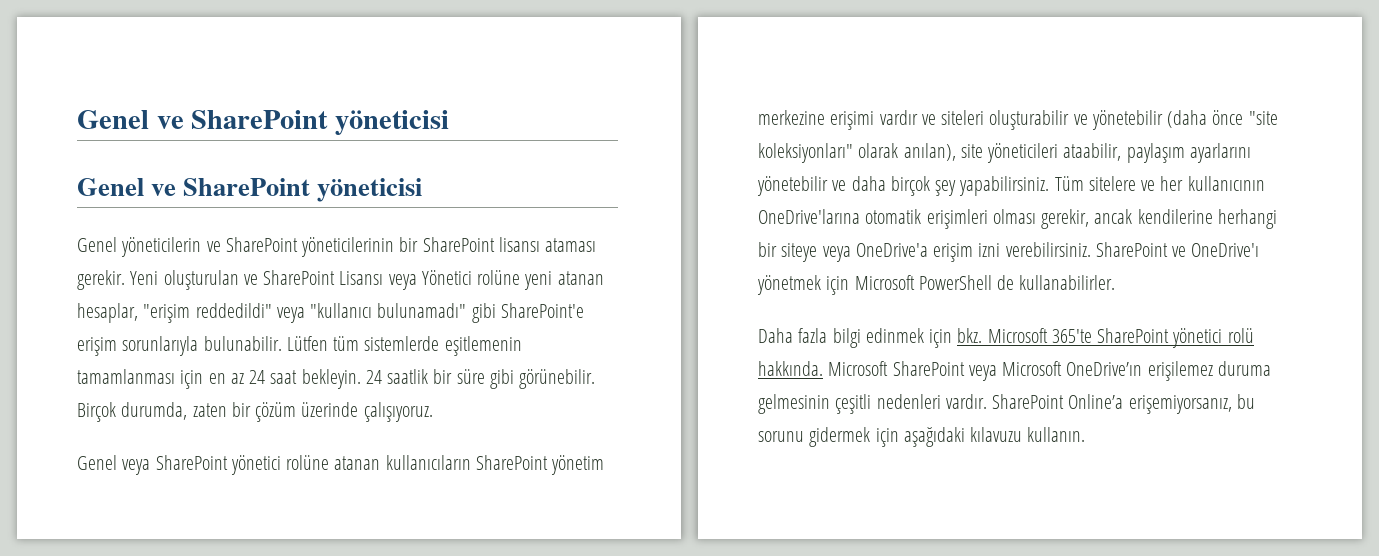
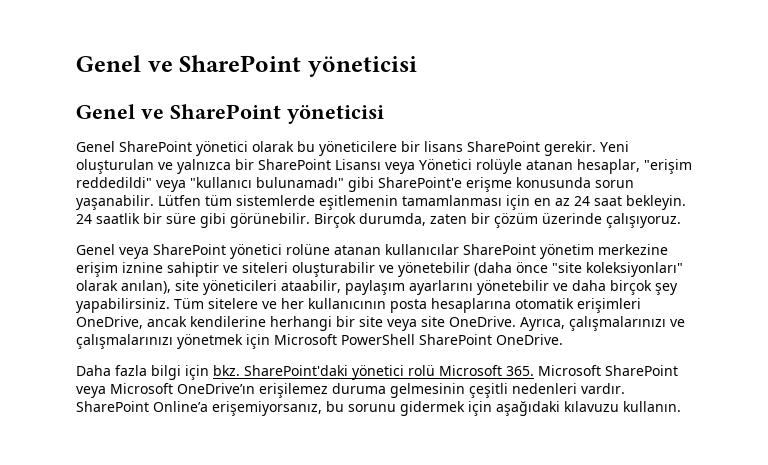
- Genel yöneticilerin ve SharePoint yöneticilerinin bir SharePoint lisansı ataması gerekir.
+ Genel SharePoint yönetici olarak bu yöneticilere bir lisans SharePoint gerekir.
- Yeni oluşturulan ve SharePoint Lisansı veya Yönetici rolüne yeni atanan hesaplar, "erişim reddedildi" veya "kullanıcı bulunamadı" gibi SharePoint'e erişim sorunlarıyla bulunabilir.
+ Yeni oluşturulan ve yalnızca bir SharePoint Lisansı veya Yönetici rolüyle atanan hesaplar, "erişim reddedildi" veya "kullanıcı bulunamadı" gibi SharePoint'e erişme konusunda sorun yaşanabilir.
- Genel veya SharePoint yönetici rolüne atanan kullanıcıların SharePoint yönetim merkezine erişimi vardır ve siteleri oluşturabilir ve yönetebilir (daha önce "site koleksiyonları" olarak anılan), site yöneticileri ataabilir, paylaşım ayarlarını yönetebilir ve daha birçok şey yapabilirsiniz.
+ Genel veya SharePoint yönetici rolüne atanan kullanıcılar SharePoint yönetim merkezine erişim iznine sahiptir ve siteleri oluşturabilir ve yönetebilir (daha önce "site koleksiyonları" olarak anılan), site yöneticileri ataabilir, paylaşım ayarlarını yönetebilir ve daha birçok şey yapabilirsiniz.
- Tüm sitelere ve her kullanıcının OneDrive'larına otomatik erişimleri olması gerekir, ancak kendilerine herhangi bir siteye veya OneDrive'a erişim izni verebilirsiniz. SharePoint ve OneDrive'ı yönetmek için Microsoft PowerShell de kullanabilirler.
+ Tüm sitelere ve her kullanıcının posta hesaplarına otomatik erişimleri OneDrive, ancak kendilerine herhangi bir site veya site OneDrive. Ayrıca, çalışmalarınızı ve çalışmalarınızı yönetmek için Microsoft PowerShell SharePoint OneDrive.
- Daha fazla bilgi edinmek için bkz.
+ Daha fazla bilgi için bkz.
- Microsoft 365'te SharePoint yönetici rolü hakkında. Microsoft SharePoint veya Microsoft OneDrive’ın erişilemez duruma gelmesinin çeşitli nedenleri vardır.
+ SharePoint'daki yönetici rolü Microsoft 365. Microsoft SharePoint veya Microsoft OneDrive’ın erişilemez duruma gelmesinin çeşitli nedenleri vardır.

